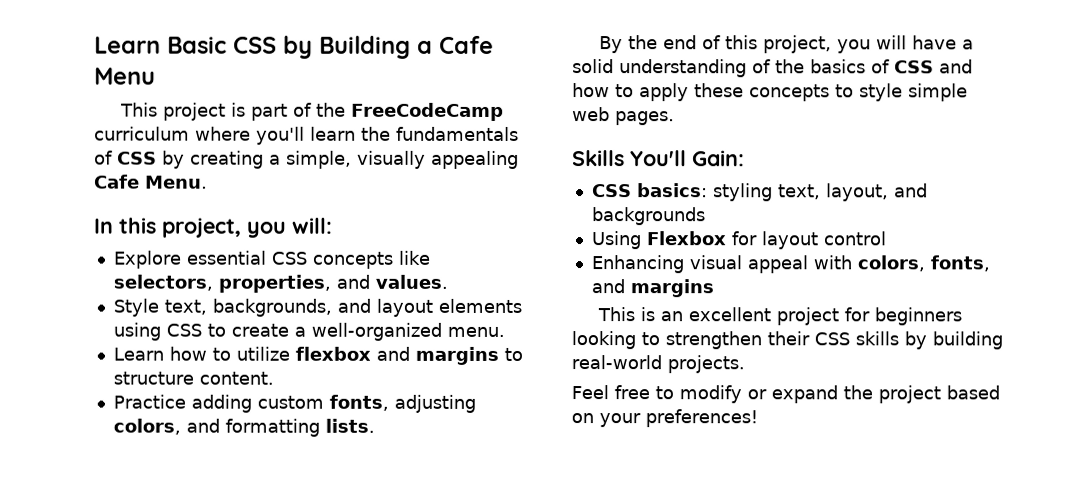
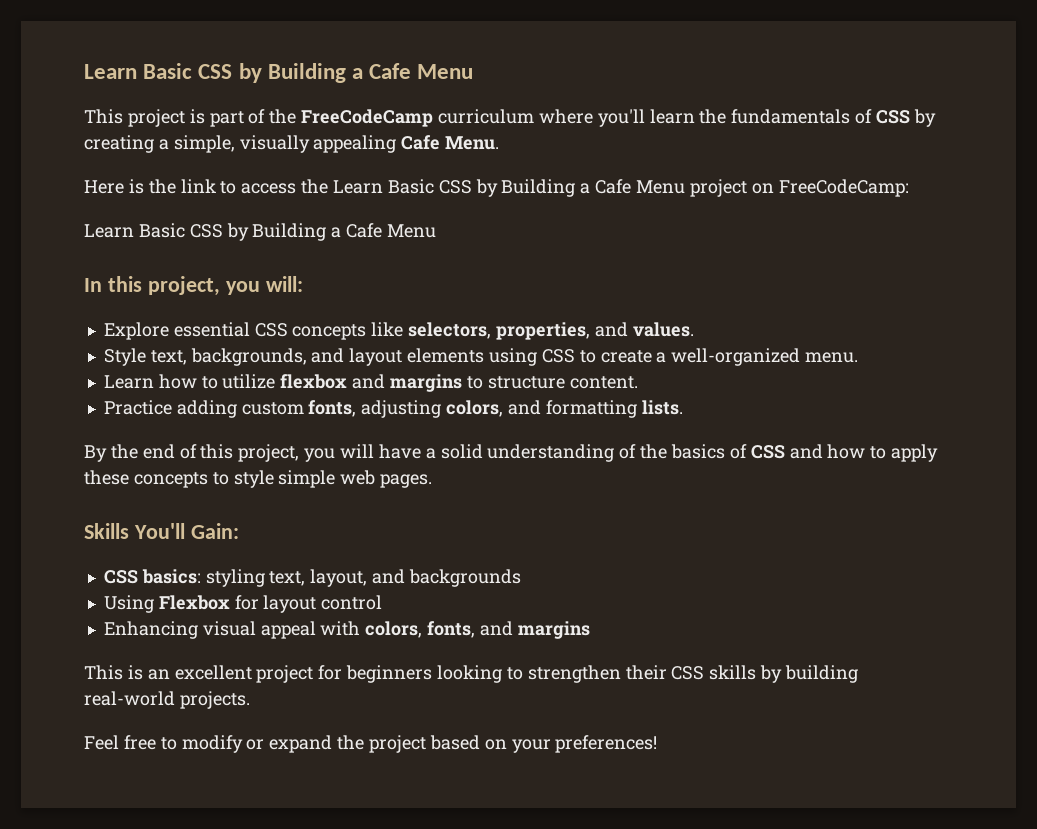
+ Here is the link to access the Learn Basic CSS by Building a Cafe Menu project on FreeCodeCamp:
+ Learn Basic CSS by Building a Cafe Menu

